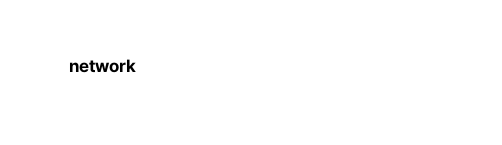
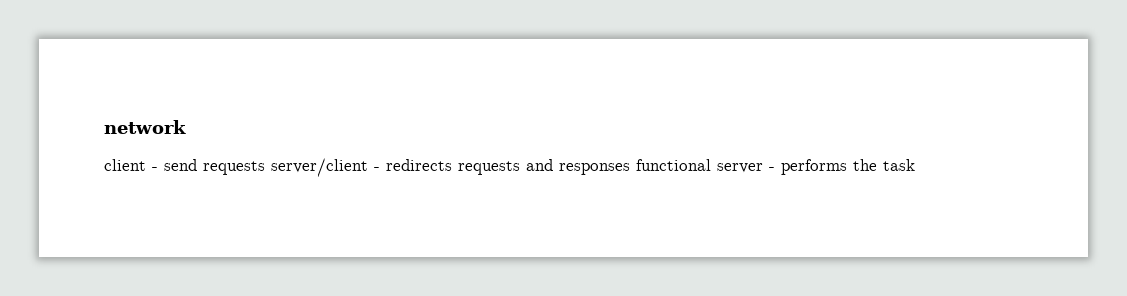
+ client - send requests server/client - redirects requests and responses functional server - performs the task

